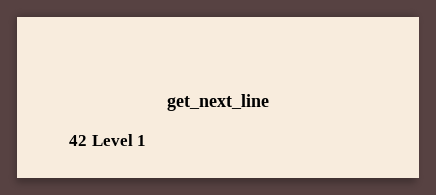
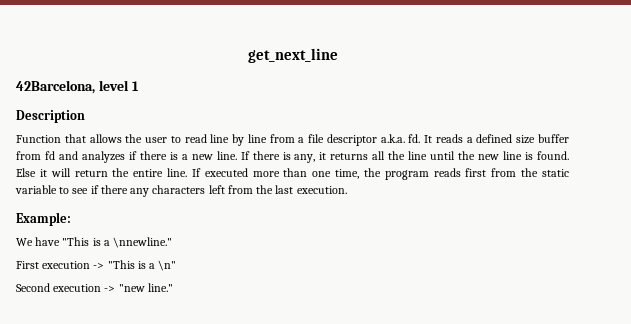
- 42 Level 1
+ 42Barcelona, level 1
+ Description
+ Function that allows the user to read line by line from a file descriptor a.k.a. fd. It reads a defined size buffer from fd and analyzes if there is a new line. If there is any, it returns all the line until the new line is found. Else it will return the entire line. If executed more than one time, the program reads first from the static variable to see if there any characters left from the last execution.
+ Example:
+ We have "This is a \nnewline."
+ First execution -> "This is a \n"
+ Second execution -> "new line."

